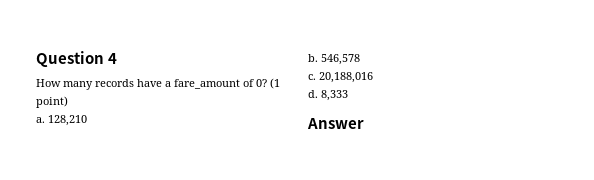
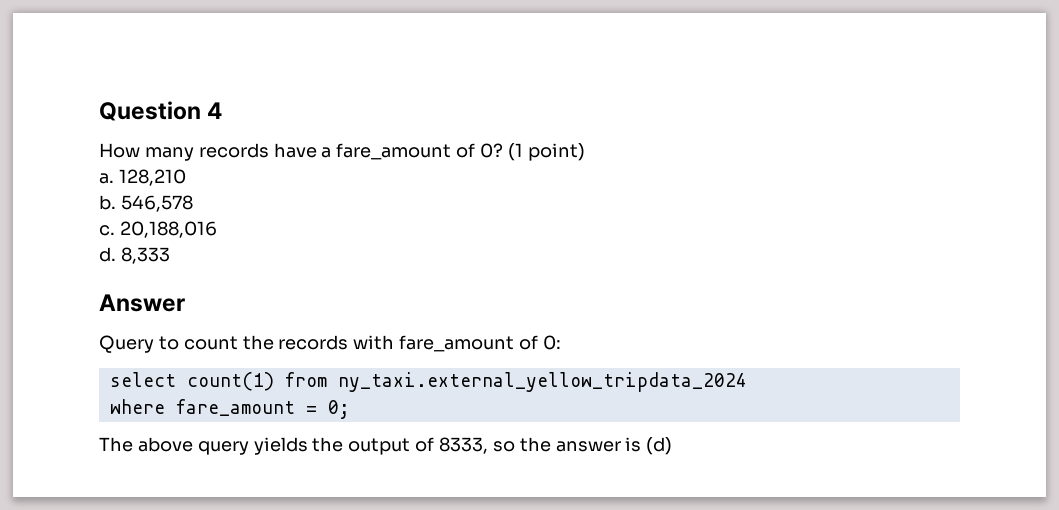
+ Query to count the records with fare_amount of 0:
+ select count(1) from ny_taxi.external_yellow_tripdata_2024
+ where fare_amount = 0;
+ The above query yields the output of 8333, so the answer is (d)

